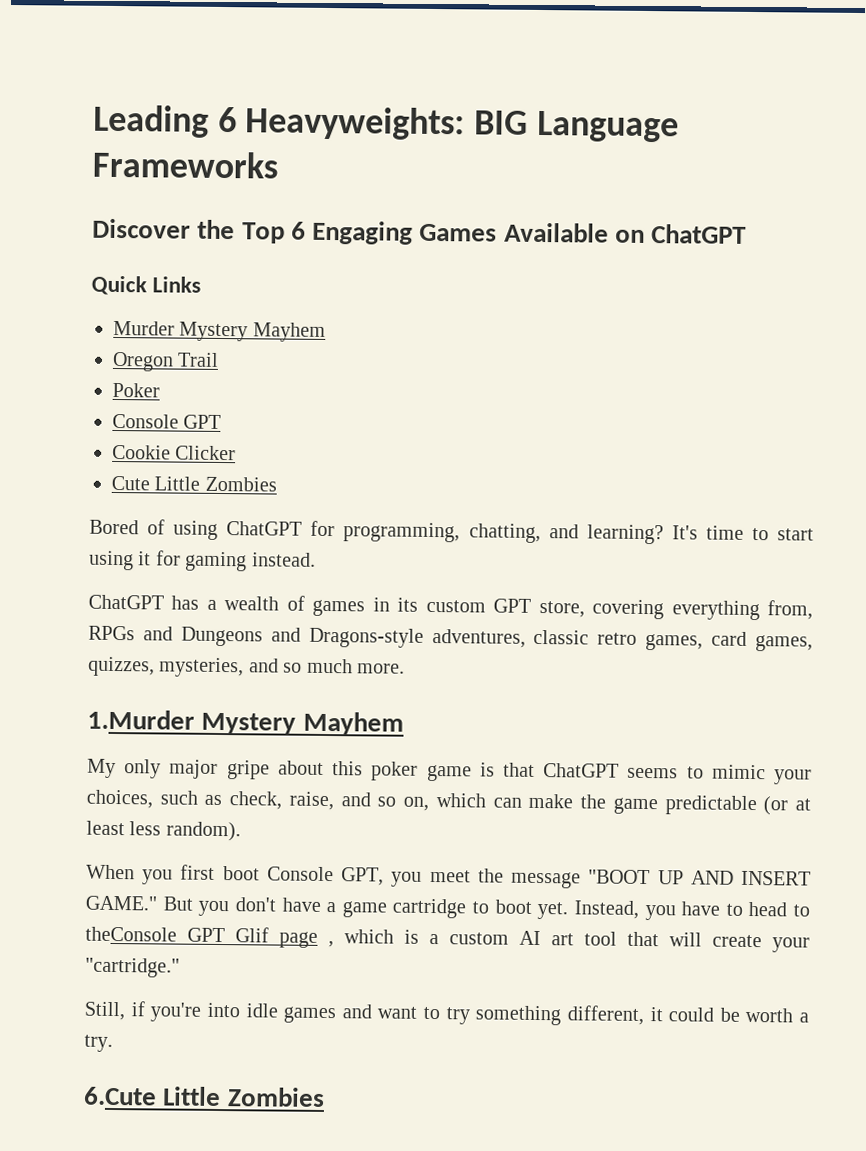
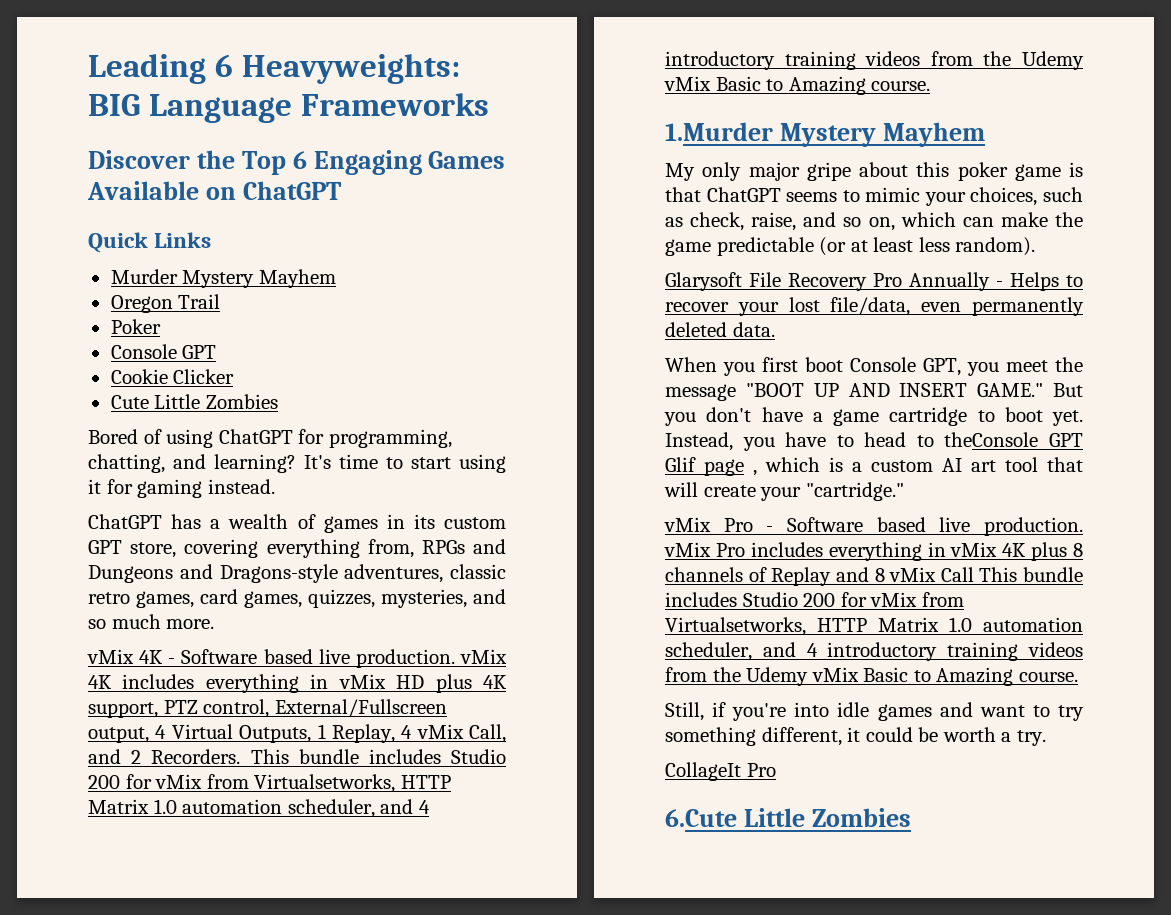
+ vMix 4K - Software based live production. vMix 4K includes everything in vMix HD plus 4K support, PTZ control, External/Fullscreen output, 4 Virtual Outputs, 1 Replay, 4 vMix Call, and 2 Recorders. This bundle includes Studio 200 for vMix from Virtualsetworks, HTTP Matrix 1.0 automation scheduler, and 4 introductory training videos from the Udemy vMix Basic to Amazing course.
+ Glarysoft File Recovery Pro Annually - Helps to recover your lost file/data, even permanently deleted data.
+ vMix Pro - Software based live production. vMix Pro includes everything in vMix 4K plus 8 channels of Replay and 8 vMix Call This bundle includes Studio 200 for vMix from Virtualsetworks, HTTP Matrix 1.0 automation scheduler, and 4 introductory training videos from the Udemy vMix Basic to Amazing course.
+ CollageIt Pro

